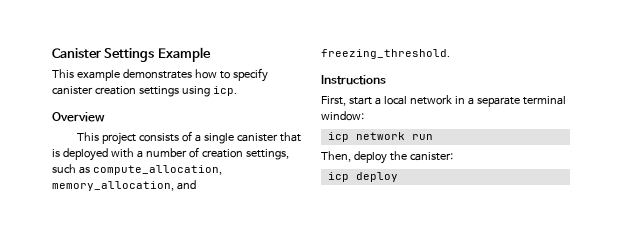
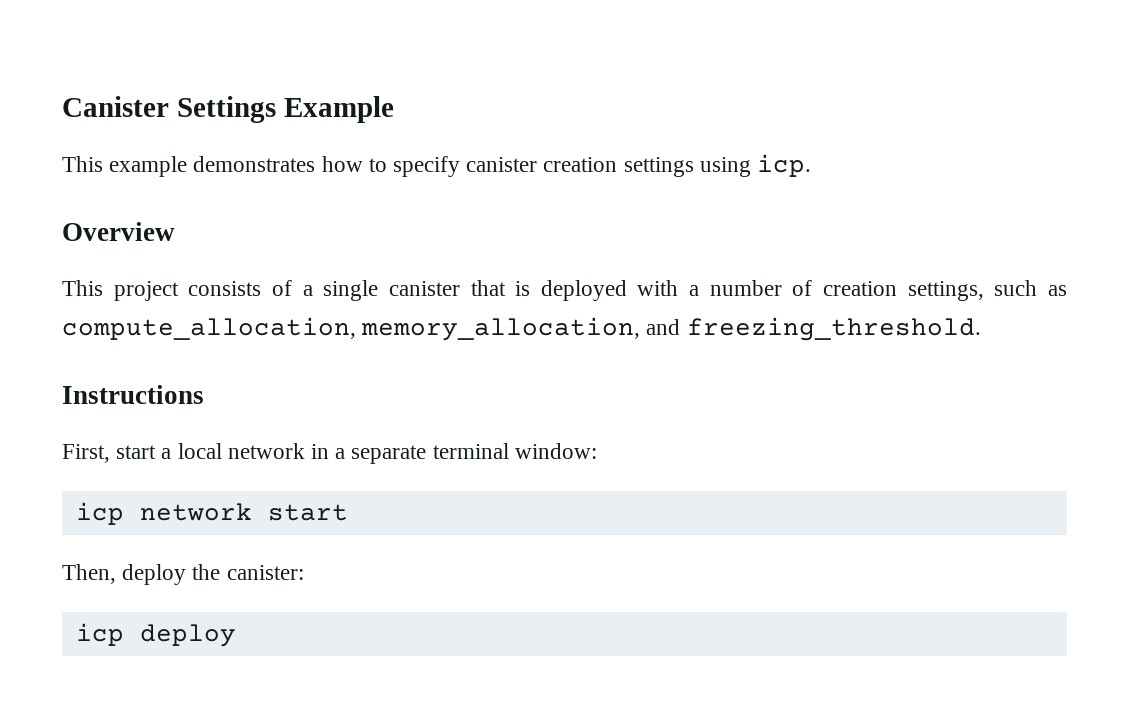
- icp network run
+ icp network start

